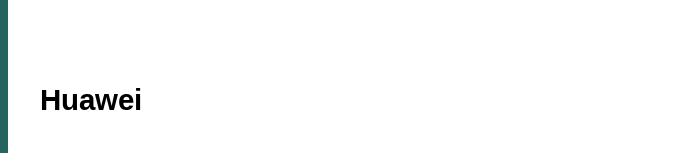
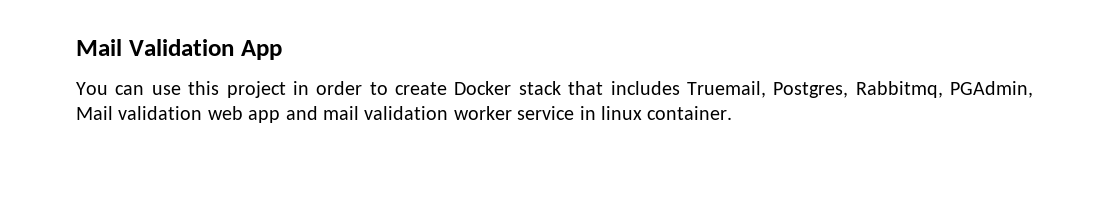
- Huawei
+ Mail Validation App
+ You can use this project in order to create Docker stack that includes Truemail, Postgres, Rabbitmq, PGAdmin, Mail validation web app and mail validation worker service in linux container.

